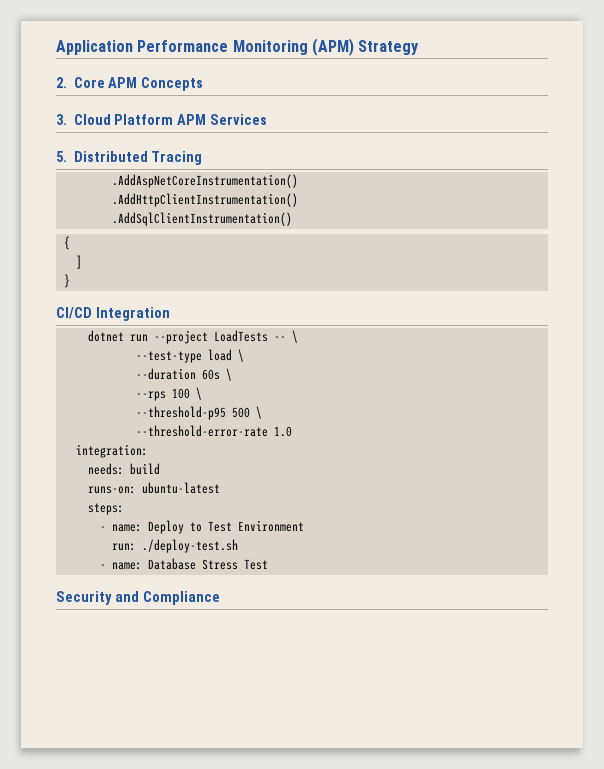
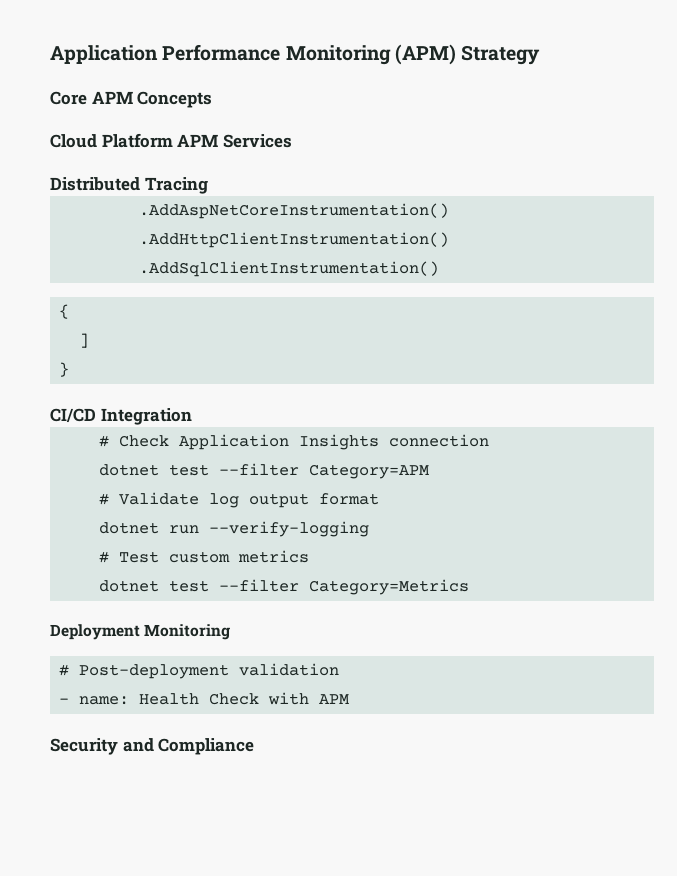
- 2. Core APM Concepts
+ Core APM Concepts
- 3. Cloud Platform APM Services
+ Cloud Platform APM Services
- 5. Distributed Tracing
+ Distributed Tracing
- dotnet run --project LoadTests -- \
- --test-type load \
- --duration 60s \
- --rps 100 \
- --threshold-p95 500 \
- --threshold-error-rate 1.0
- integration:
- needs: build
- runs-on: ubuntu-latest
- steps:
- - name: Deploy to Test Environment
- run: ./deploy-test.sh
- - name: Database Stress Test
+ # Check Application Insights connection
+ dotnet test --filter Category=APM
+ # Validate log output format
+ dotnet run --verify-logging
+ # Test custom metrics
+ dotnet test --filter Category=Metrics
+ Deployment Monitoring
+ # Post-deployment validation
+ - name: Health Check with APM

